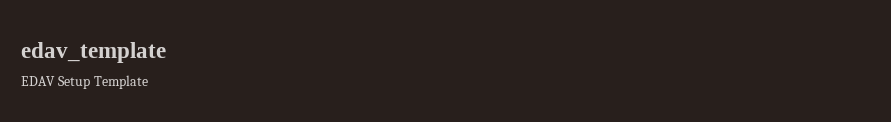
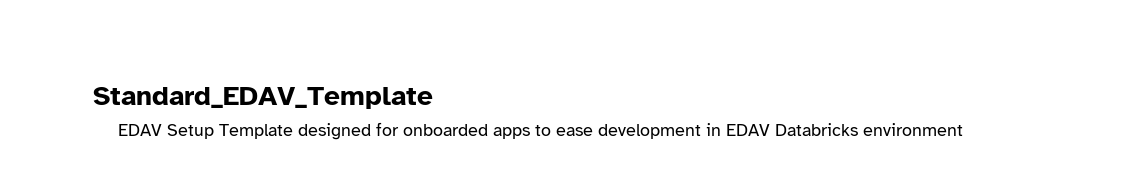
- edav_template
+ Standard_EDAV_Template
- EDAV Setup Template
+ EDAV Setup Template designed for onboarded apps to ease development in EDAV Databricks environment

